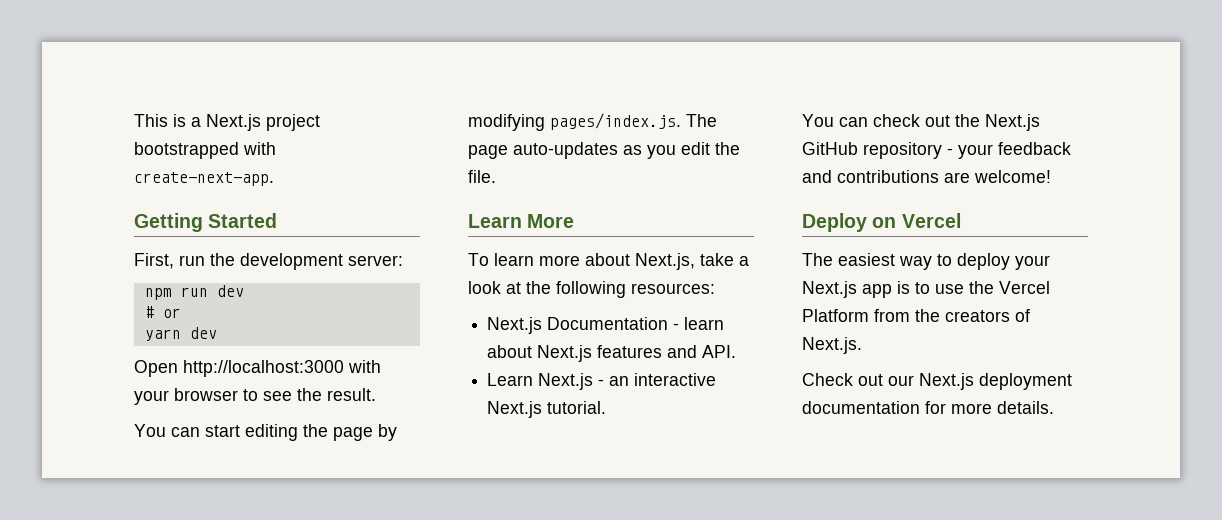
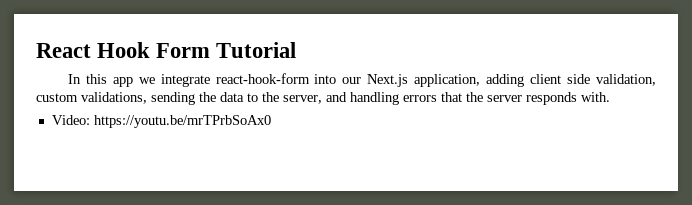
- This is a Next.js project bootstrapped with create-next-app.
- Getting Started
- First, run the development server:
- npm run dev
- # or
- yarn dev
- Open http://localhost:3000 with your browser to see the result.
- You can start editing the page by modifying pages/index.js. The page auto-updates as you edit the file.
- Learn More
- To learn more about Next.js, take a look at the following resources:
- Next.js Documentation - learn about Next.js features and API.
- Learn Next.js - an interactive Next.js tutorial.
- You can check out the Next.js GitHub repository - your feedback and contributions are welcome!
- Deploy on Vercel
- The easiest way to deploy your Next.js app is to use the Vercel Platform from the creators of Next.js.
- Check out our Next.js deployment documentation for more details.
+ React Hook Form Tutorial
+ In this app we integrate react-hook-form into our Next.js application, adding client side validation, custom validations, sending the data to the server, and handling errors that the server responds with.
+ Video: https://youtu.be/mrTPrbSoAx0

